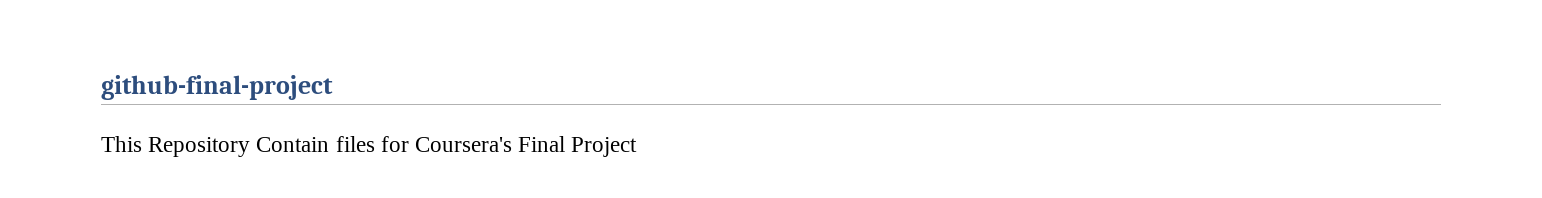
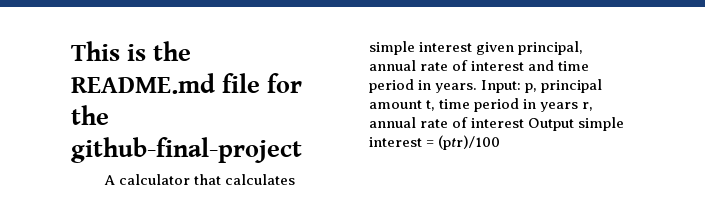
- github-final-project
- This Repository Contain files for Coursera's Final Project
+ This is the README.md file for the github-final-project
+ A calculator that calculates simple interest given principal, annual rate of interest and time period in years. Input: p, principal amount t, time period in years r, annual rate of interest Output simple interest = (ptr)/100

